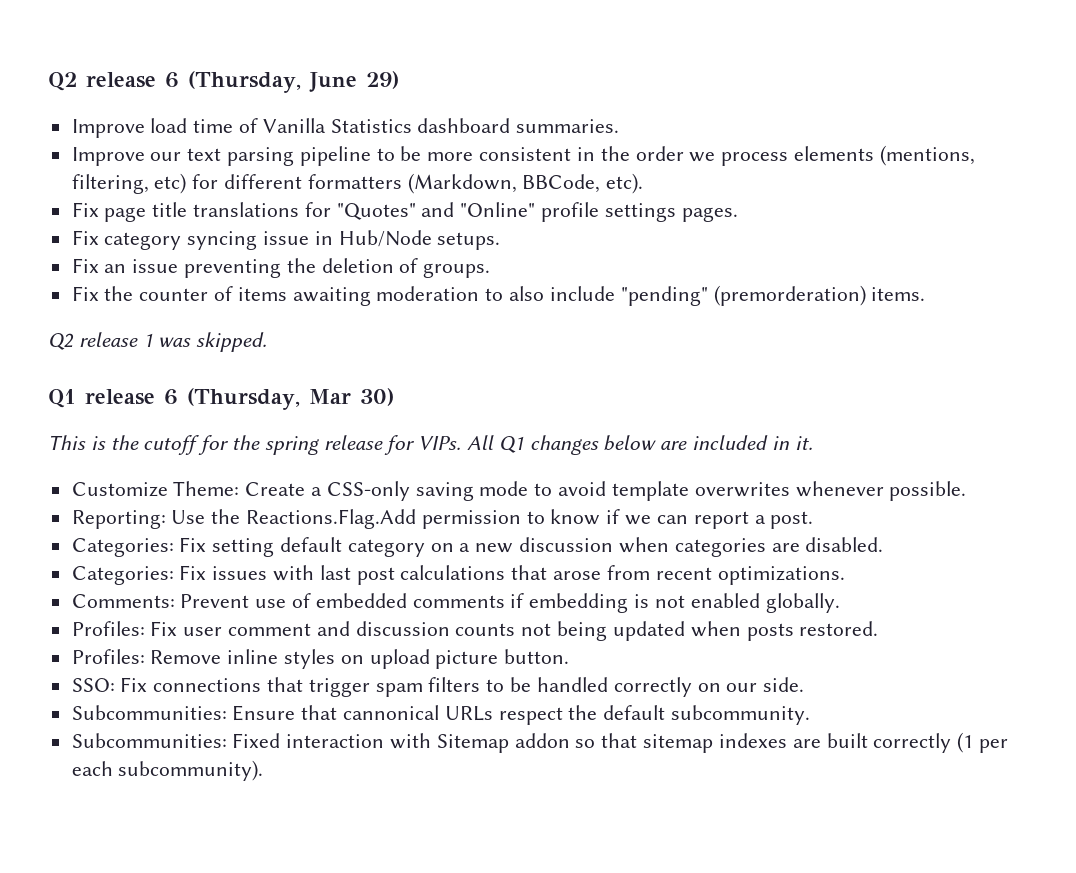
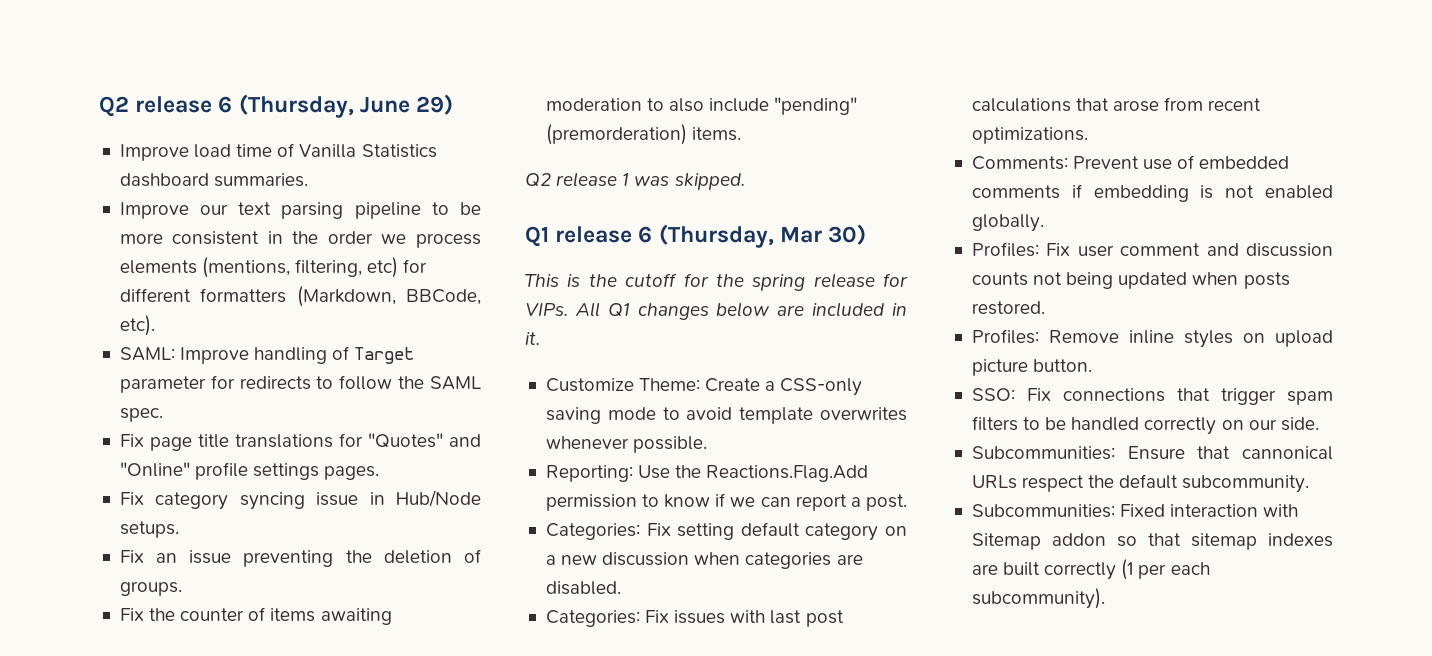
+ SAML: Improve handling of Target parameter for redirects to follow the SAML spec.

